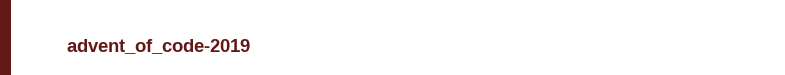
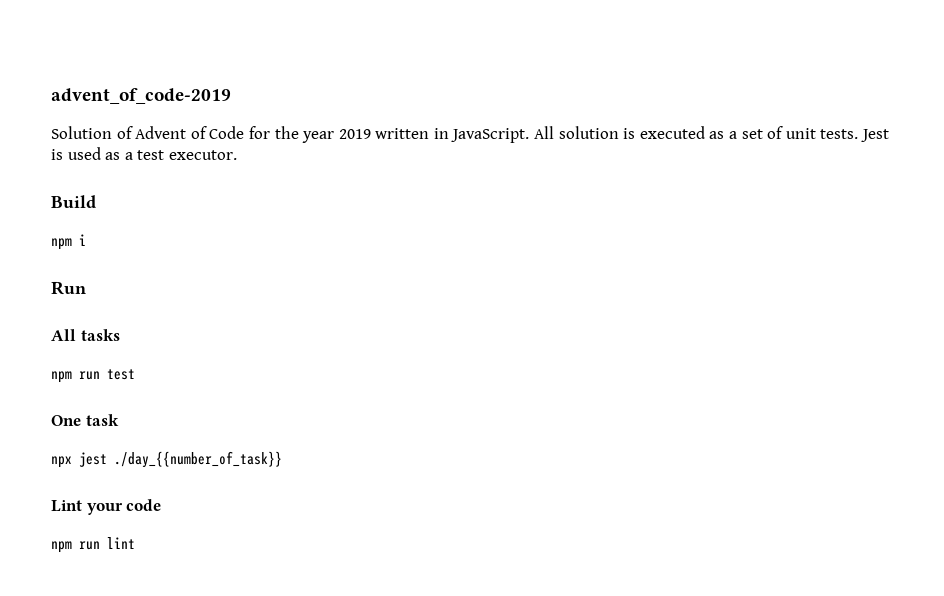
+ Solution of Advent of Code for the year 2019 written in JavaScript. All solution is executed as a set of unit tests. Jest is used as a test executor.
+ Build
+ npm i
+ Run
+ All tasks
+ npm run test
+ One task
+ npx jest ./day_{{number_of_task}}
+ Lint your code
+ npm run lint

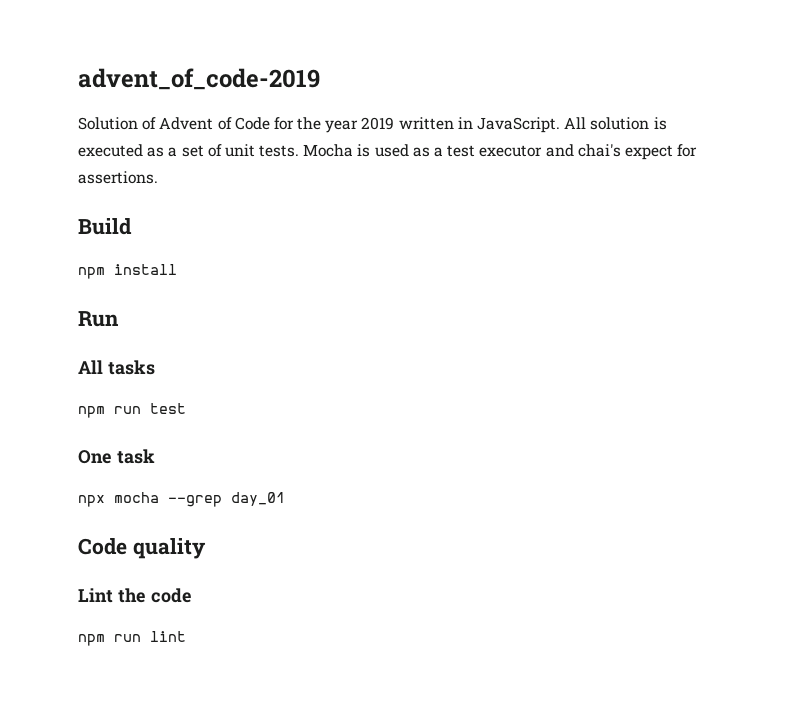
- Jest is used as a test executor.
+ Mocha is used as a test executor and chai's expect for assertions.
- npm i
+ npm install
- npx jest ./day_{{number_of_task}}
+ npx mocha --grep day_01
+ Code quality
- Lint your code
+ Lint the code

